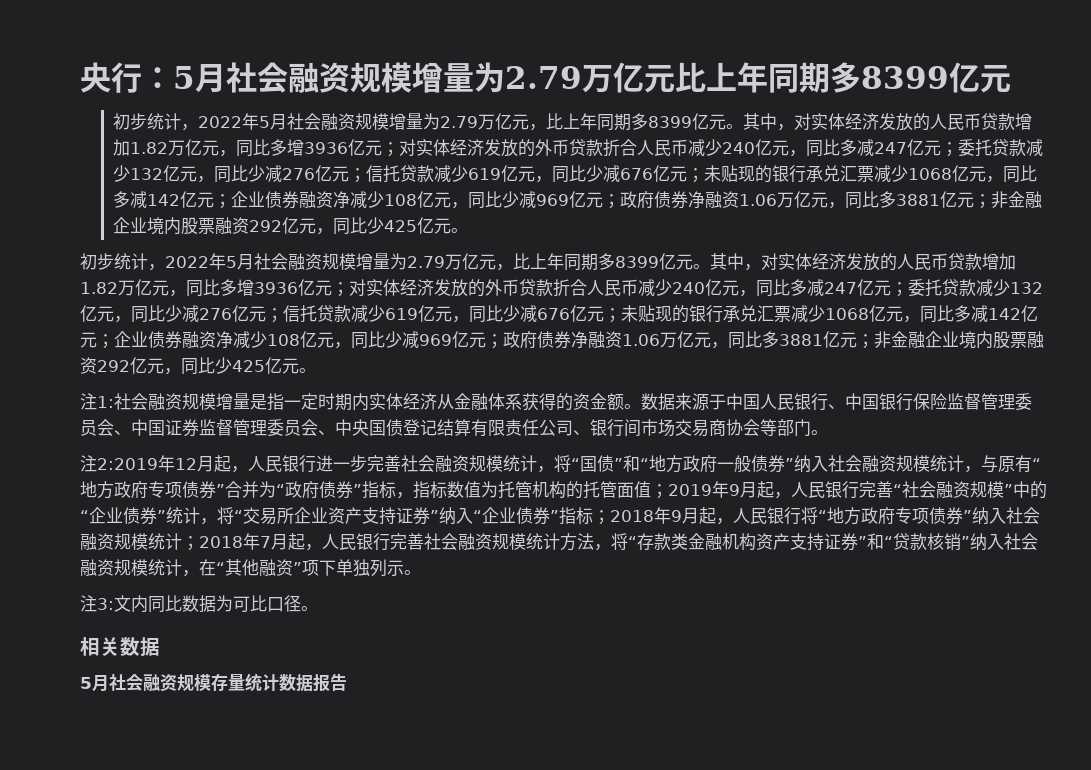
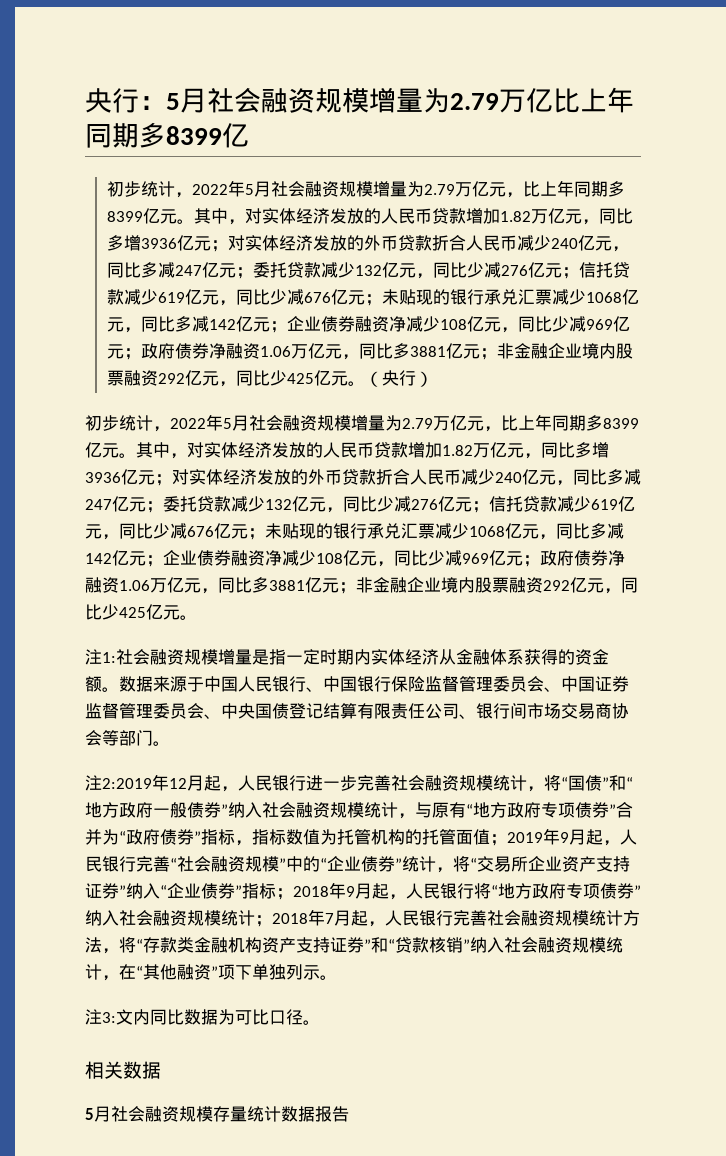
- 央行：5月社会融资规模增量为2.79万亿元比上年同期多8399亿元
+ 央行：5月社会融资规模增量为2.79万亿比上年同期多8399亿
+ （央行）

